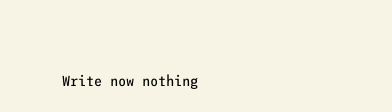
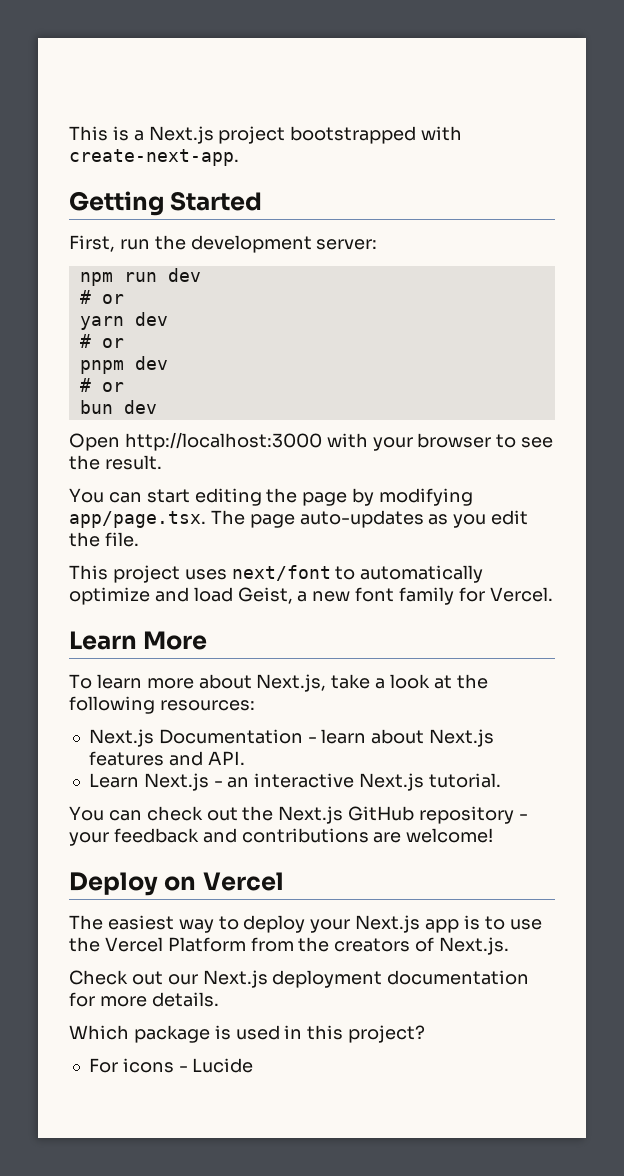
- Write now nothing
+ This is a Next.js project bootstrapped with create-next-app.
+ Getting Started
+ First, run the development server:
+ npm run dev
+ # or
+ yarn dev
+ # or
+ pnpm dev
+ # or
+ bun dev
+ Open http://localhost:3000 with your browser to see the result.
+ You can start editing the page by modifying app/page.tsx. The page auto-updates as you edit the file.
+ This project uses next/font to automatically optimize and load Geist, a new font family for Vercel.
+ Learn More
+ To learn more about Next.js, take a look at the following resources:
+ Next.js Documentation - learn about Next.js features and API.
+ Learn Next.js - an interactive Next.js tutorial.
+ You can check out the Next.js GitHub repository - your feedback and contributions are welcome!
+ Deploy on Vercel
+ The easiest way to deploy your Next.js app is to use the Vercel Platform from the creators of Next.js.
+ Check out our Next.js deployment documentation for more details.
+ Which package is used in this project?
+ For icons - Lucide

